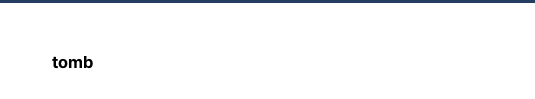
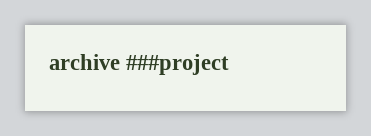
- tomb
+ archive ###project

